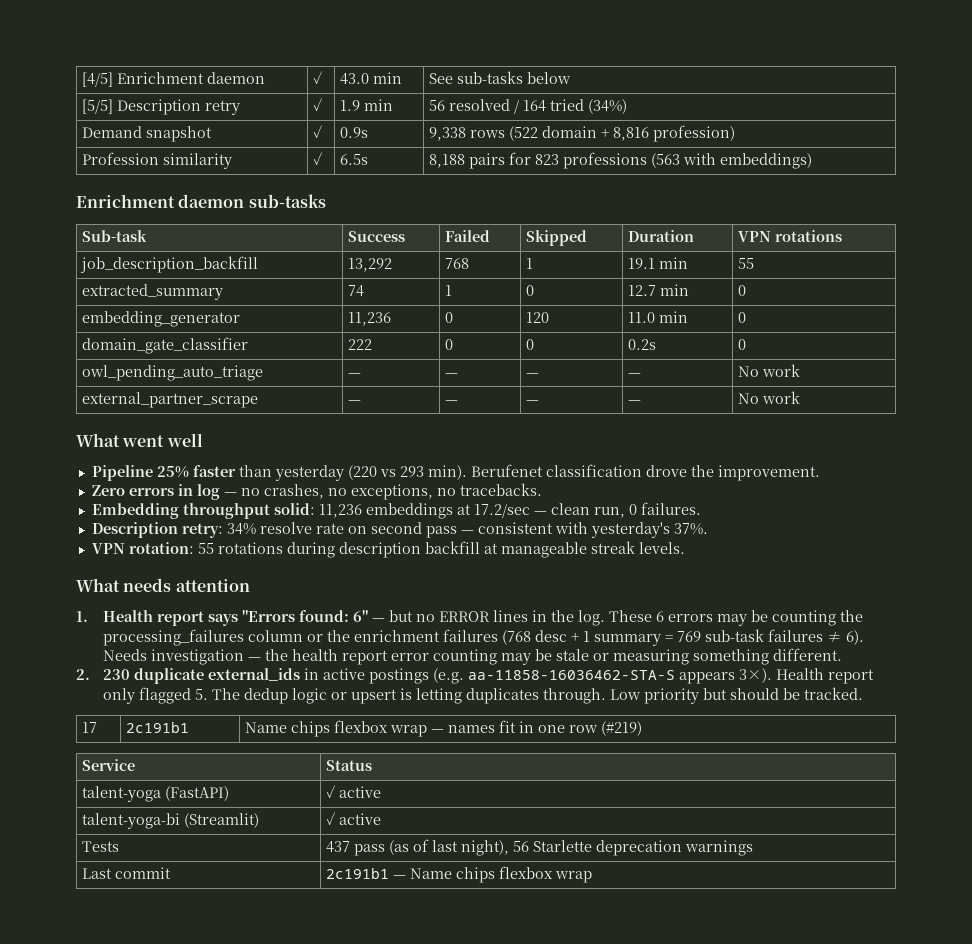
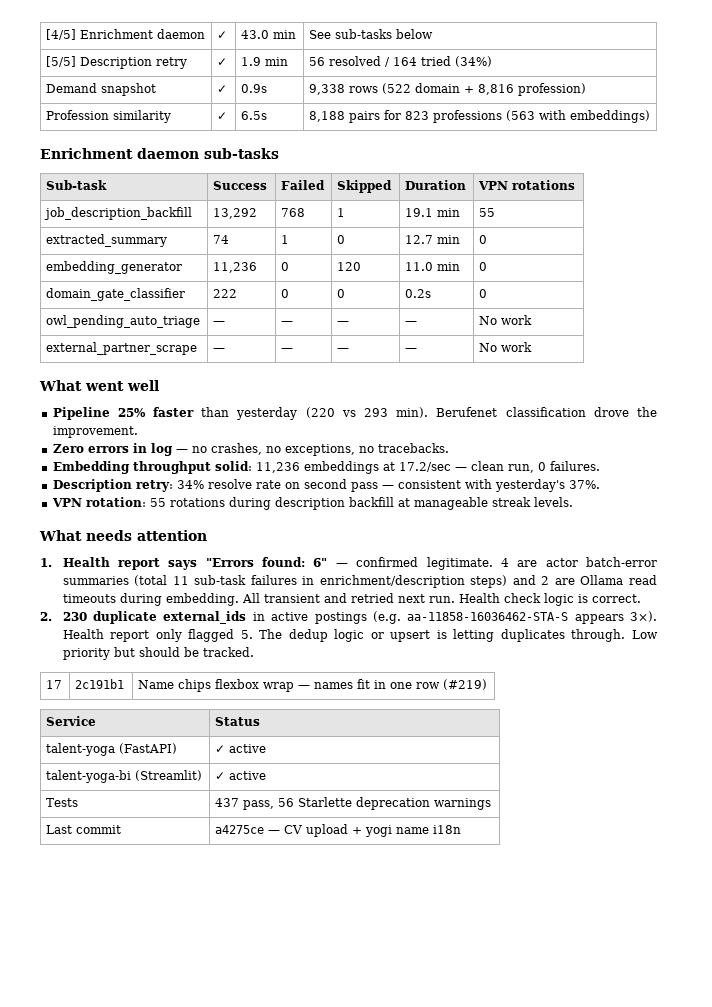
- 1. Health report says "Errors found: 6" — but no ERROR lines in the log. These 6 errors may be counting the processing_failures column or the enrichment failures (768 desc + 1 summary = 769 sub-task failures ≠ 6). Needs investigation — the health report error counting may be stale or measuring something different.
+ 1. Health report says "Errors found: 6" — confirmed legitimate. 4 are actor batch-error summaries (total 11 sub-task failures in enrichment/description steps) and 2 are Ollama read timeouts during embedding. All transient and retried next run. Health check logic is correct.
- Tests | 437 pass (as of last night), 56 Starlette deprecation warnings
+ Tests | 437 pass, 56 Starlette deprecation warnings
- Last commit | 2c191b1 — Name chips flexbox wrap
+ Last commit | a4275ce — CV upload + yogi name i18n

